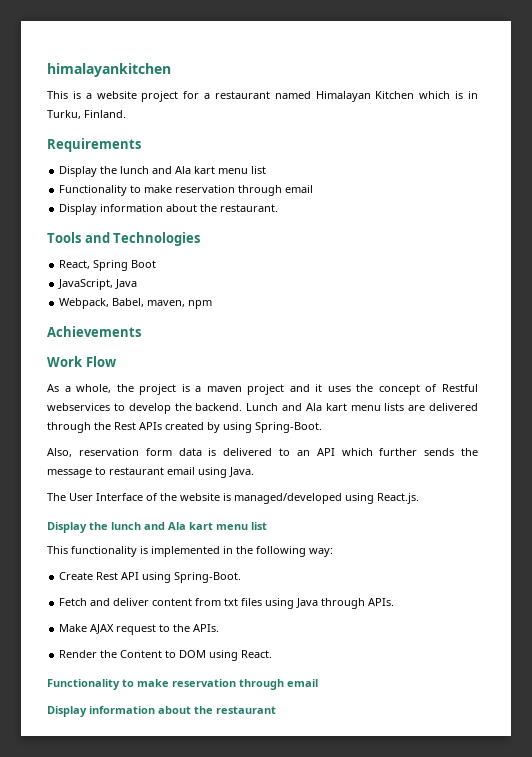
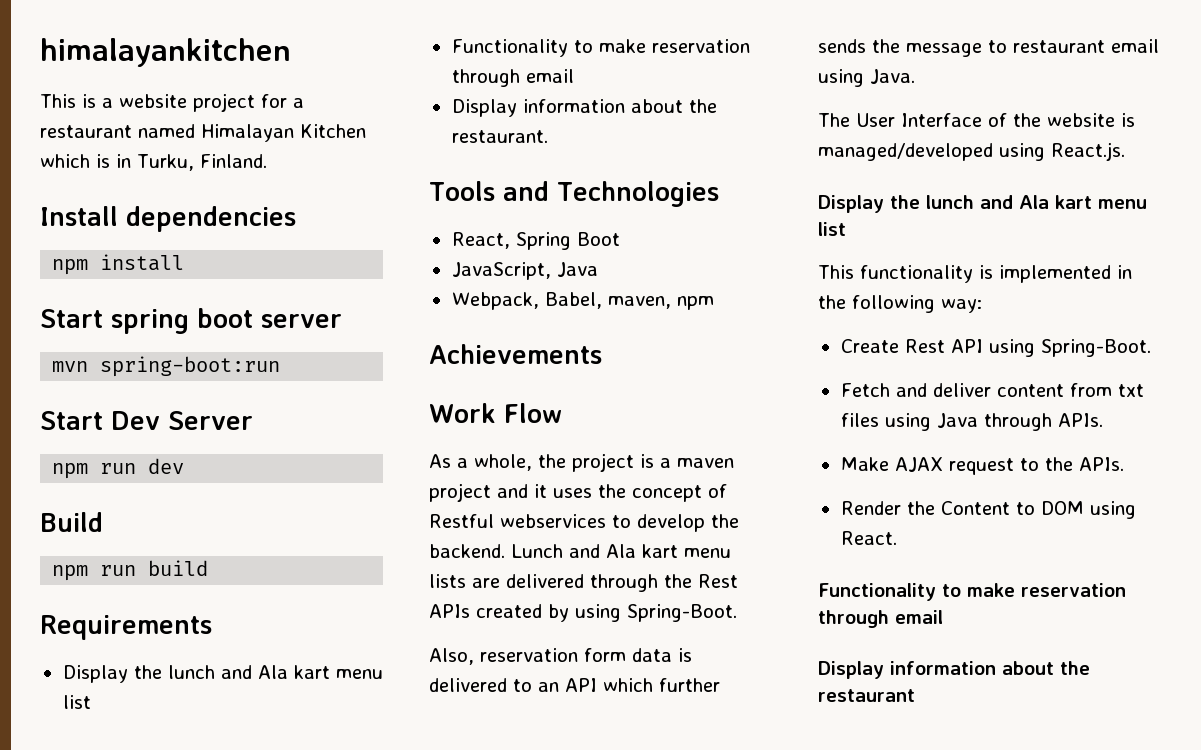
+ Install dependencies
+ npm install
+ Start spring boot server
+ mvn spring-boot:run
+ Start Dev Server
+ npm run dev
+ Build
+ npm run build

